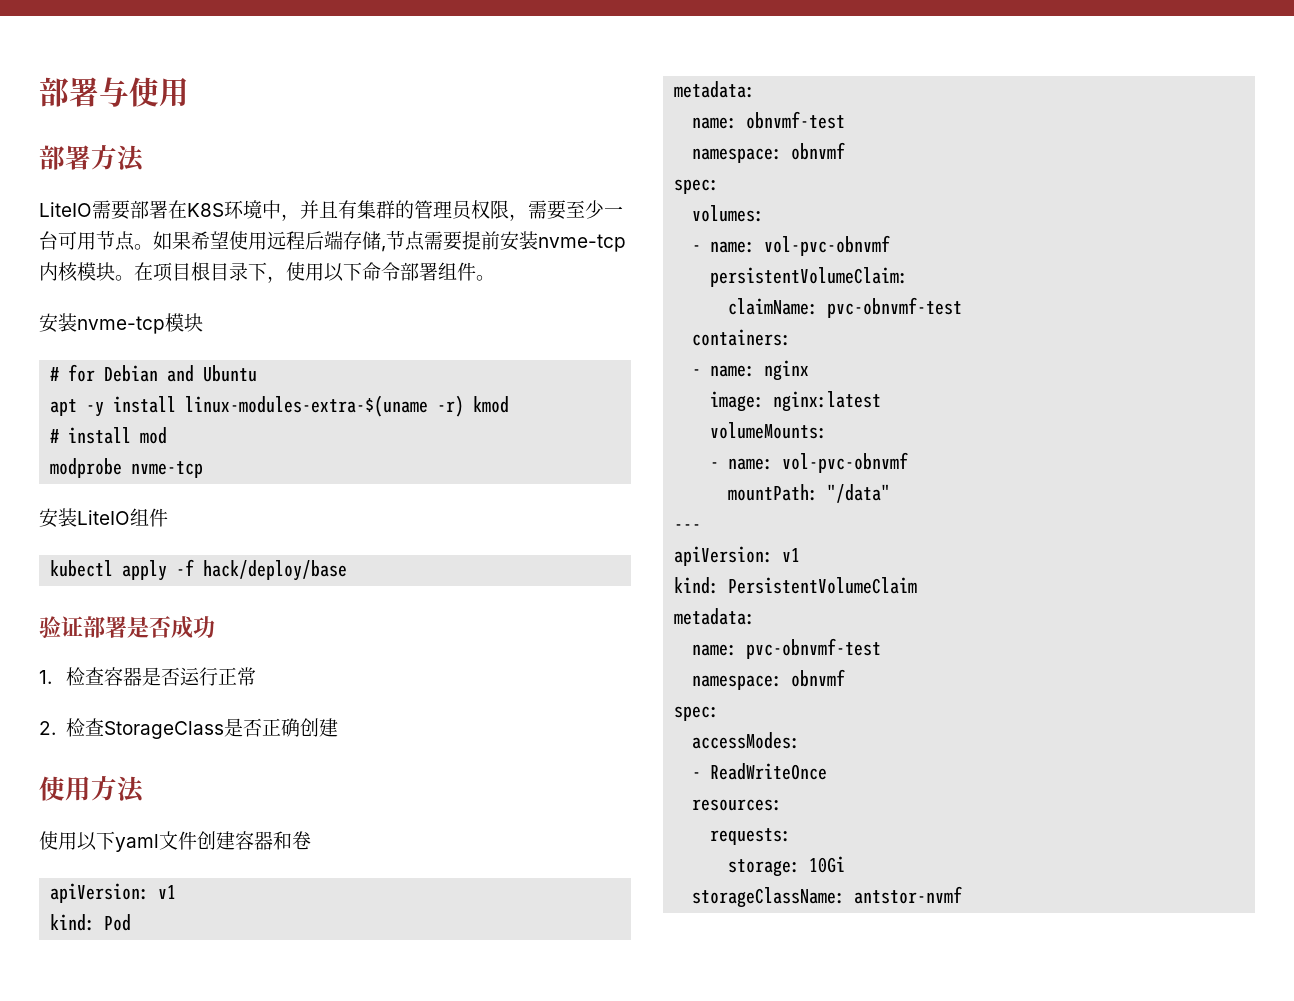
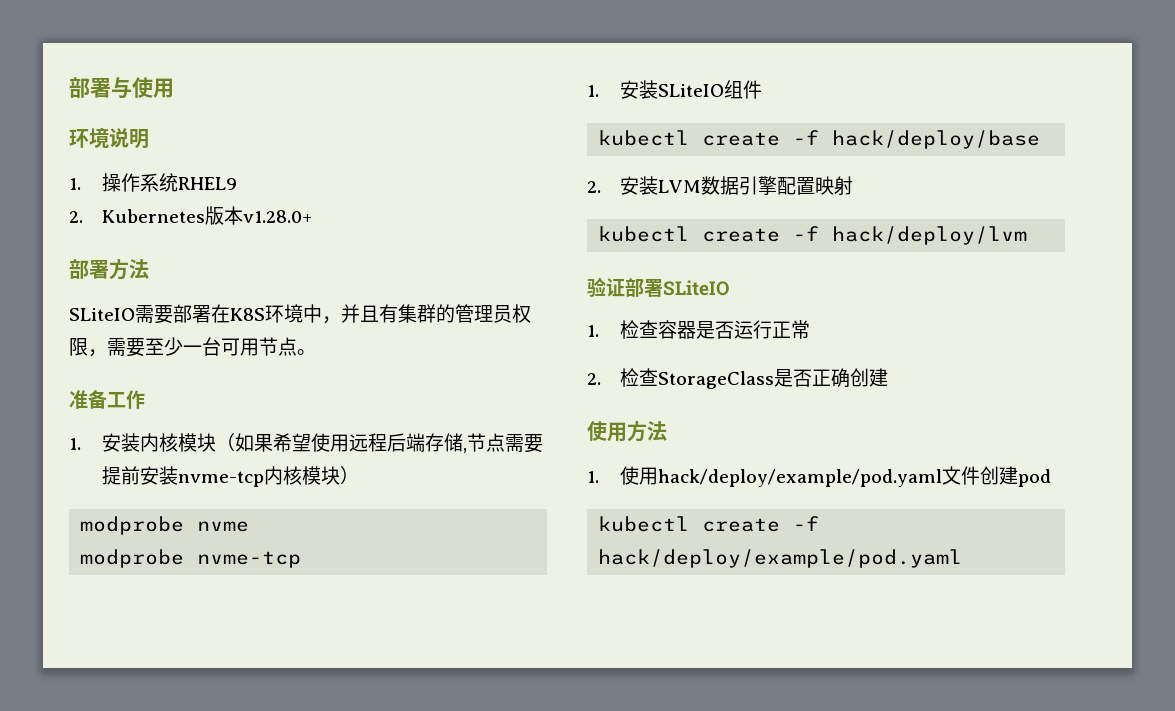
+ 环境说明
+ 1.操作系统RHEL9
+ 2. Kubernetes版本v1.28.0+
- LiteIO需要部署在K8S环境中，并且有集群的管理员权限，需要至少一台可用节点。如果希望使用远程后端存储,节点需要提前安装nvme-tcp内核模块。在项目根目录下，使用以下命令部署组件。
- 安装nvme-tcp模块
- # for Debian and Ubuntu
- apt -y install linux-modules-extra-$(uname -r) kmod
- # install mod
+ SLiteIO需要部署在K8S环境中，并且有集群的管理员权限，需要至少一台可用节点。
+ 准备工作
+ 1.安装内核模块（如果希望使用远程后端存储,节点需要提前安装nvme-tcp内核模块）
+ modprobe nvme
- 安装LiteIO组件
+ 1.安装SLiteIO组件
- kubectl apply -f hack/deploy/base
+ kubectl create -f hack/deploy/base
+ 2.安装LVM数据引擎配置映射
+ kubectl create -f hack/deploy/lvm
- 验证部署是否成功
+ 验证部署SLiteIO
- 使用以下yaml文件创建容器和卷
- apiVersion: v1
- kind: Pod
- metadata:
- name: obnvmf-test
- namespace: obnvmf
- spec:
- volumes:
- - name: vol-pvc-obnvmf
- persistentVolumeClaim:
- claimName: pvc-obnvmf-test
- containers:
- - name: nginx
- image: nginx:latest
- volumeMounts:
- - name: vol-pvc-obnvmf
- mountPath: "/data"
- ---
- apiVersion: v1
- kind: PersistentVolumeClaim
- metadata:
- name: pvc-obnvmf-test
- namespace: obnvmf
- spec:
- accessModes:
- - ReadWriteOnce
- resources:
- requests:
- storage: 10Gi
- storageClassName: antstor-nvmf
+ 1.使用hack/deploy/example/pod.yaml文件创建pod
+ kubectl create -f hack/deploy/example/pod.yaml

